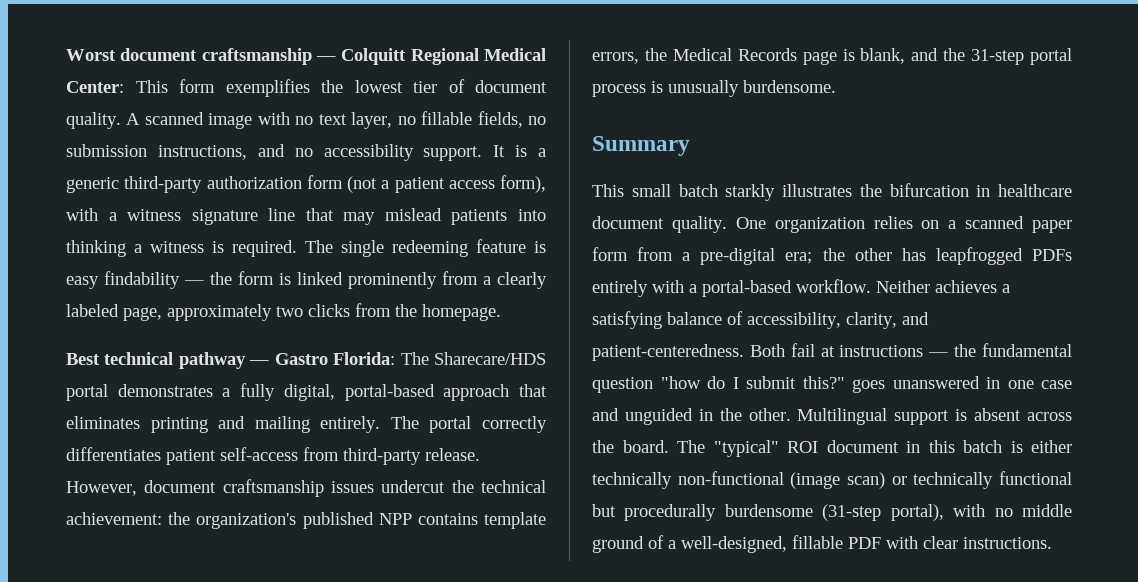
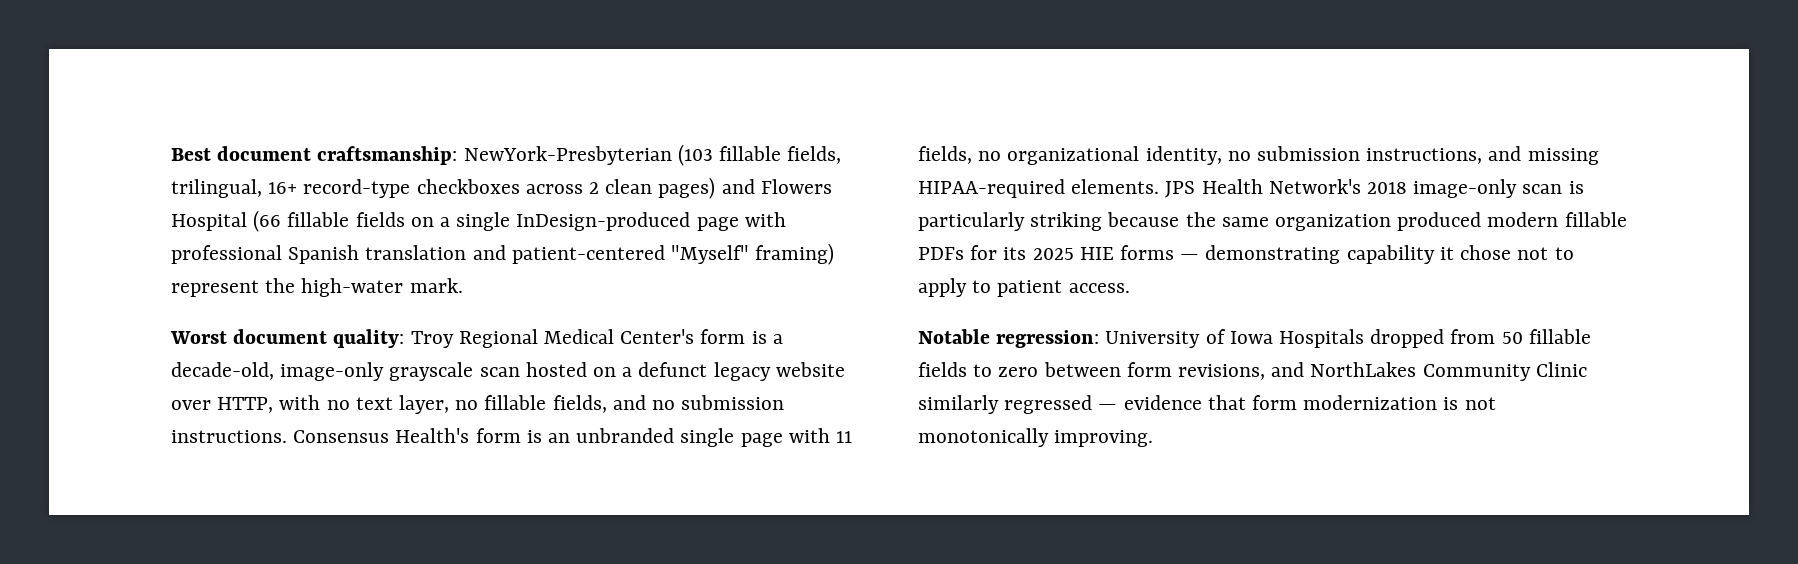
- Worst document craftsmanship — Colquitt Regional Medical Center: This form exemplifies the lowest tier of document quality. A scanned image with no text layer, no fillable fields, no submission instructions, and no accessibility support. It is a generic third-party authorization form (not a patient access form), with a witness signature line that may mislead patients into thinking a witness is required. The single redeeming feature is easy findability — the form is linked prominently from a clearly labeled page, approximately two clicks from the homepage.
- Best technical pathway — Gastro Florida: The Sharecare/HDS portal demonstrates a fully digital, portal-based approach that eliminates printing and mailing entirely. The portal correctly differentiates patient self-access from third-party release. However, document craftsmanship issues undercut the technical achievement: the organization's published NPP contains template errors, the Medical Records page is blank, and the 31-step portal process is unusually burdensome.
- Summary
- This small batch starkly illustrates the bifurcation in healthcare document quality. One organization relies on a scanned paper form from a pre-digital era; the other has leapfrogged PDFs entirely with a portal-based workflow. Neither achieves a satisfying balance of accessibility, clarity, and patient-centeredness. Both fail at instructions — the fundamental question "how do I submit this?" goes unanswered in one case and unguided in the other. Multilingual support is absent across the board. The "typical" ROI document in this batch is either technically non-functional (image scan) or technically functional but procedurally burdensome (31-step portal), with no middle ground of a well-designed, fillable PDF with clear instructions.
+ Best document craftsmanship: NewYork-Presbyterian (103 fillable fields, trilingual, 16+ record-type checkboxes across 2 clean pages) and Flowers Hospital (66 fillable fields on a single InDesign-produced page with professional Spanish translation and patient-centered "Myself" framing) represent the high-water mark.
+ Worst document quality: Troy Regional Medical Center's form is a decade-old, image-only grayscale scan hosted on a defunct legacy website over HTTP, with no text layer, no fillable fields, and no submission instructions. Consensus Health's form is an unbranded single page with 11 fields, no organizational identity, no submission instructions, and missing HIPAA-required elements. JPS Health Network's 2018 image-only scan is particularly striking because the same organization produced modern fillable PDFs for its 2025 HIE forms — demonstrating capability it chose not to apply to patient access.
+ Notable regression: University of Iowa Hospitals dropped from 50 fillable fields to zero between form revisions, and NorthLakes Community Clinic similarly regressed — evidence that form modernization is not monotonically improving.

